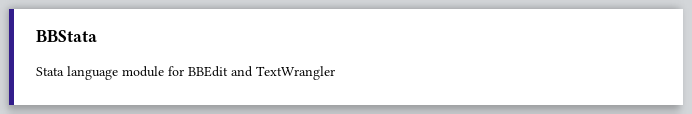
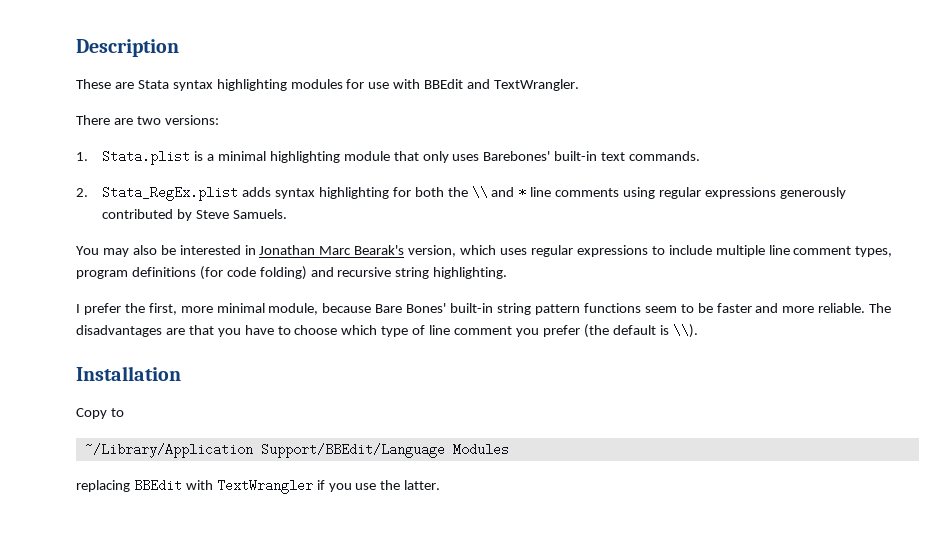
- BBStata
- Stata language module for BBEdit and TextWrangler
+ Description
+ These are Stata syntax highlighting modules for use with BBEdit and TextWrangler.
+ There are two versions:
+ 1. Stata.plist is a minimal highlighting module that only uses Barebones' built-in text commands.
+ 2. Stata_RegEx.plist adds syntax highlighting for both the \\ and * line comments using regular expressions generously contributed by Steve Samuels.
+ You may also be interested in Jonathan Marc Bearak's version, which uses regular expressions to include multiple line comment types, program definitions (for code folding) and recursive string highlighting.
+ I prefer the first, more minimal module, because Bare Bones' built-in string pattern functions seem to be faster and more reliable. The disadvantages are that you have to choose which type of line comment you prefer (the default is \\).
+ Installation
+ Copy to
+ ~/Library/Application Support/BBEdit/Language Modules
+ replacing BBEdit with TextWrangler if you use the latter.

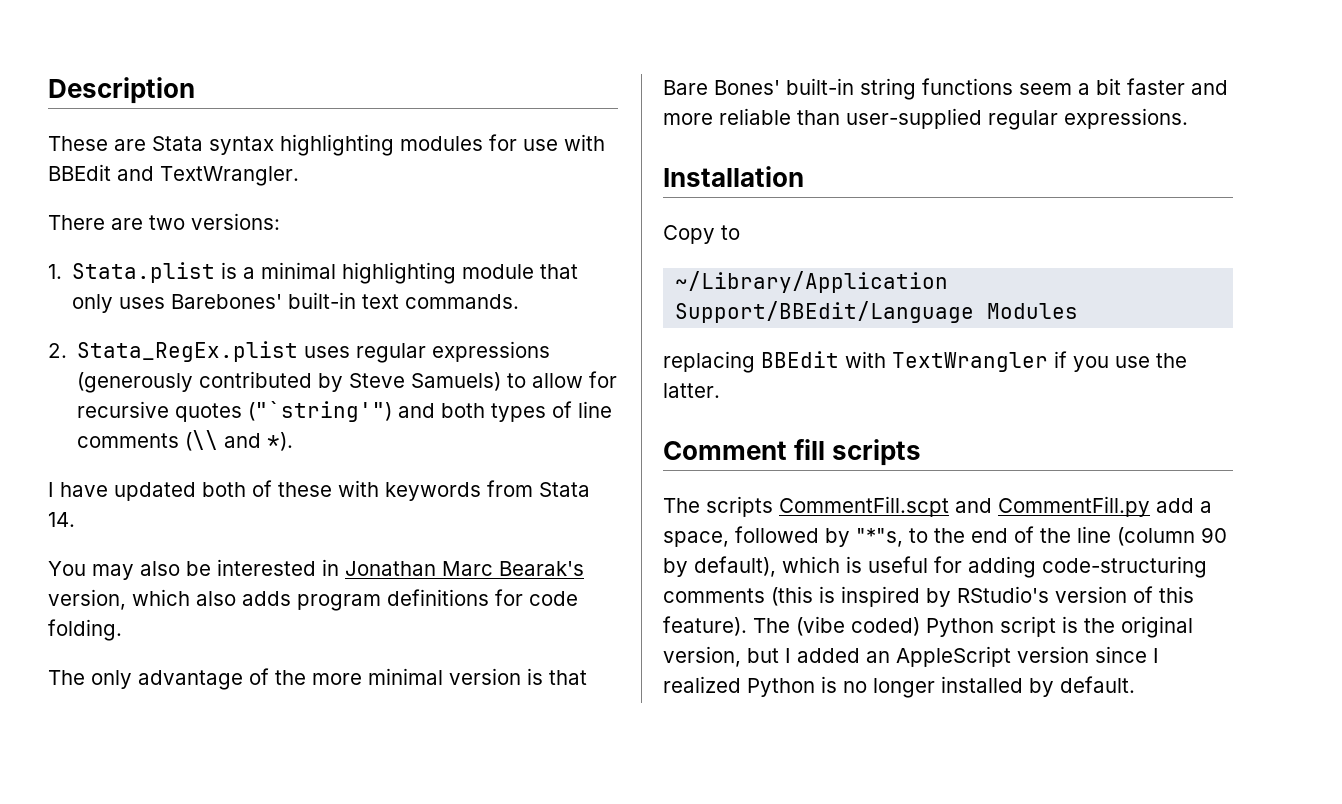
- 2. Stata_RegEx.plist adds syntax highlighting for both the \\ and * line comments using regular expressions generously contributed by Steve Samuels.
+ 2. Stata_RegEx.plist uses regular expressions (generously contributed by Steve Samuels) to allow for recursive quotes ("`string'") and both types of line comments (\\ and *).
+ I have updated both of these with keywords from Stata 14.
- You may also be interested in Jonathan Marc Bearak's version, which uses regular expressions to include multiple line comment types, program definitions (for code folding) and recursive string highlighting.
- I prefer the first, more minimal module, because Bare Bones' built-in string pattern functions seem to be faster and more reliable. The disadvantages are that you have to choose which type of line comment you prefer (the default is \\).
+ You may also be interested in Jonathan Marc Bearak's version, which also adds program definitions for code folding.
+ The only advantage of the more minimal version is that Bare Bones' built-in string functions seem a bit faster and more reliable than user-supplied regular expressions.
+ Comment fill scripts
+ The scripts CommentFill.scpt and CommentFill.py add a space, followed by "*"s, to the end of the line (column 90 by default), which is useful for adding code-structuring comments (this is inspired by RStudio's version of this feature). The (vibe coded) Python script is the original version, but I added an AppleScript version since I realized Python is no longer installed by default.

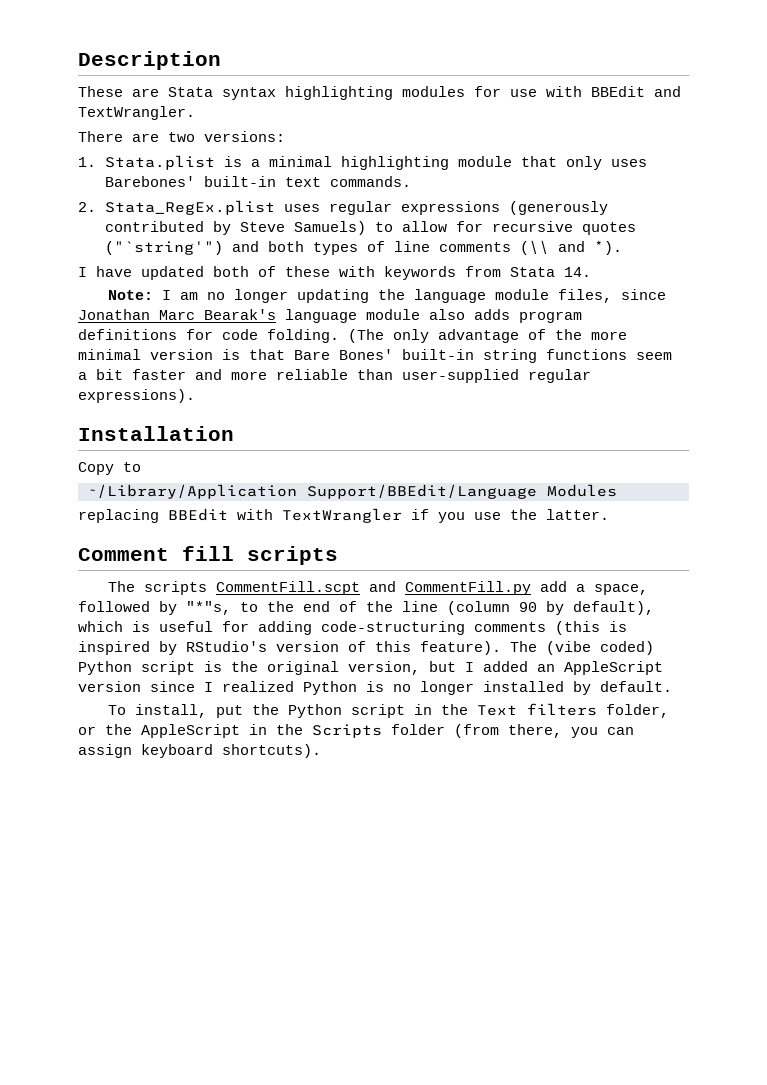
- You may also be interested in Jonathan Marc Bearak's version, which also adds program definitions for code folding.
- The only advantage of the more minimal version is that Bare Bones' built-in string functions seem a bit faster and more reliable than user-supplied regular expressions.
+ Note: I am no longer updating the language module files, since Jonathan Marc Bearak's language module also adds program definitions for code folding. (The only advantage of the more minimal version is that Bare Bones' built-in string functions seem a bit faster and more reliable than user-supplied regular expressions).
+ To install, put the Python script in the Text filters folder, or the AppleScript in the Scripts folder (from there, you can assign keyboard shortcuts).

